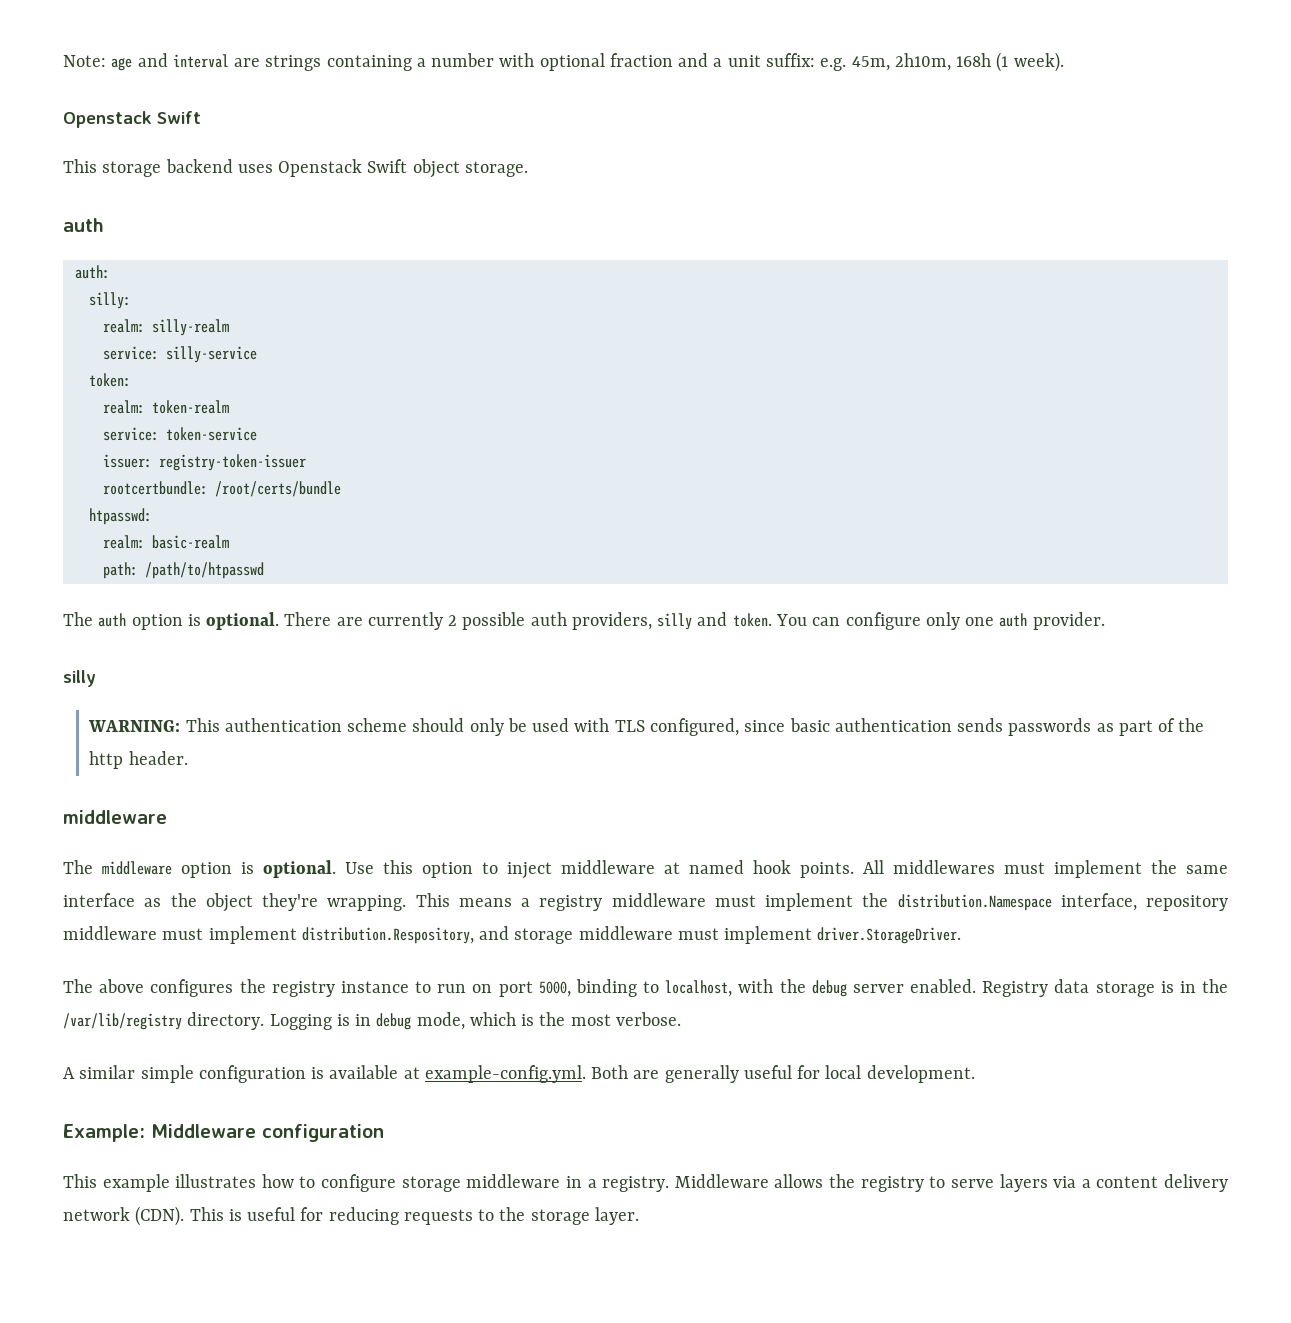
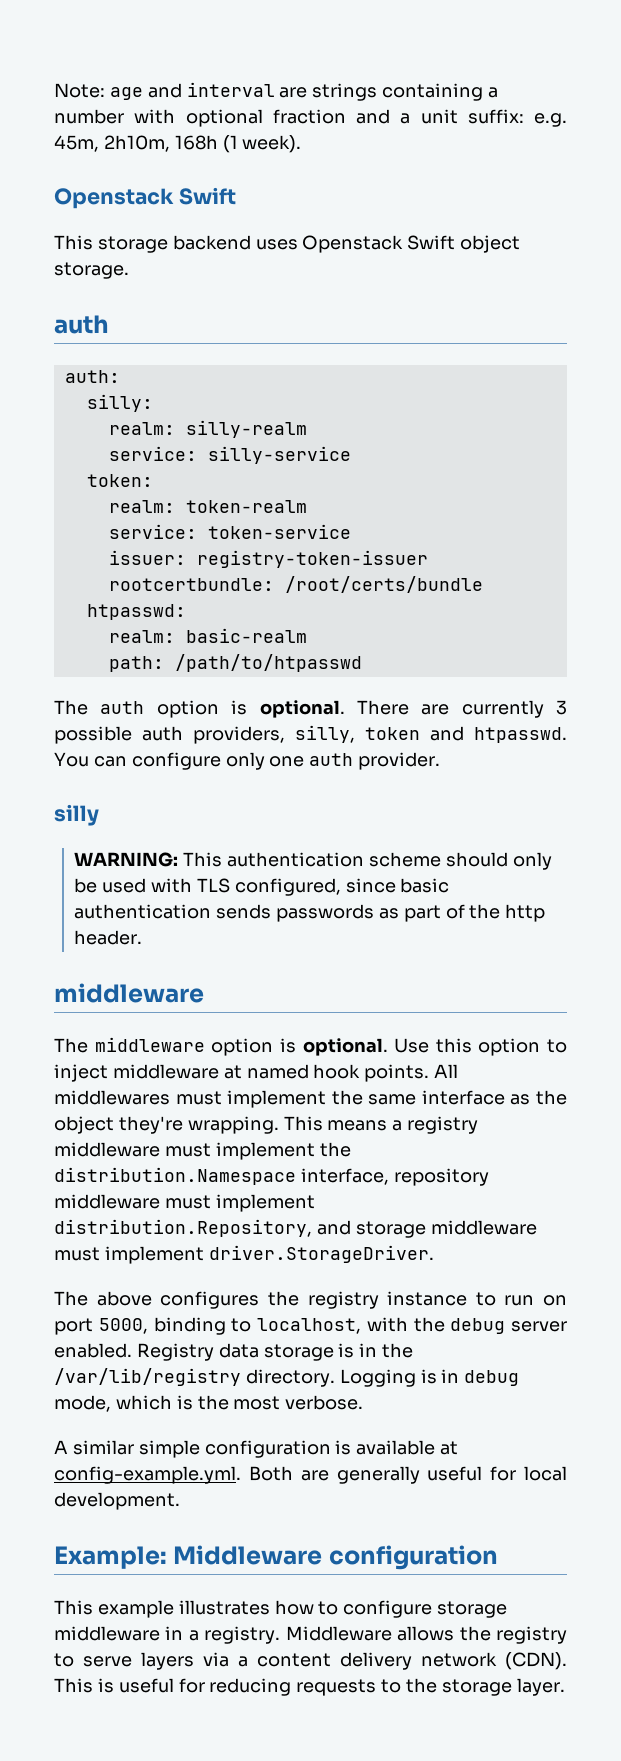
- There are currently 2 possible auth providers, silly and token.
+ There are currently 3 possible auth providers, silly, token and htpasswd.
- This means a registry middleware must implement the distribution.Namespace interface, repository middleware must implement distribution.Respository, and storage middleware must implement driver.StorageDriver.
+ This means a registry middleware must implement the distribution.Namespace interface, repository middleware must implement distribution.Repository, and storage middleware must implement driver.StorageDriver.
- A similar simple configuration is available at example-config.yml. Both are generally useful for local development.
+ A similar simple configuration is available at config-example.yml. Both are generally useful for local development.

